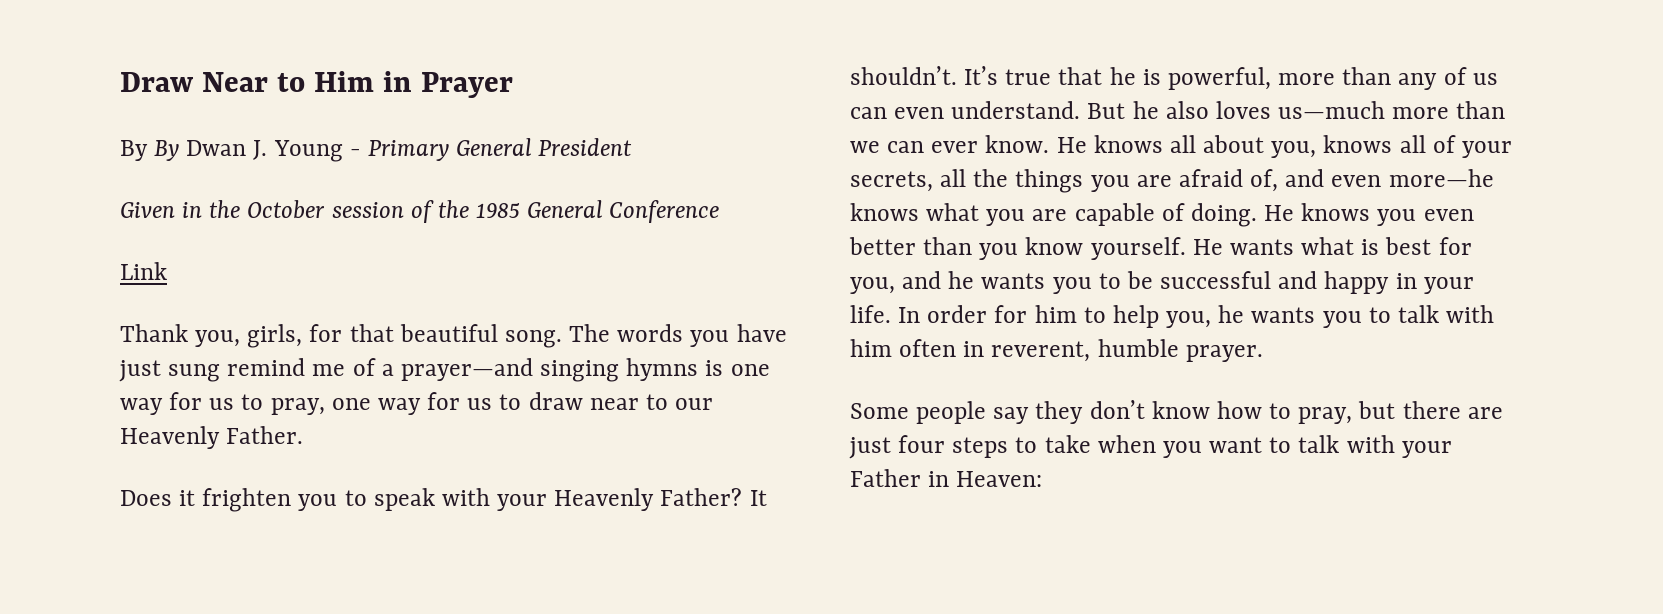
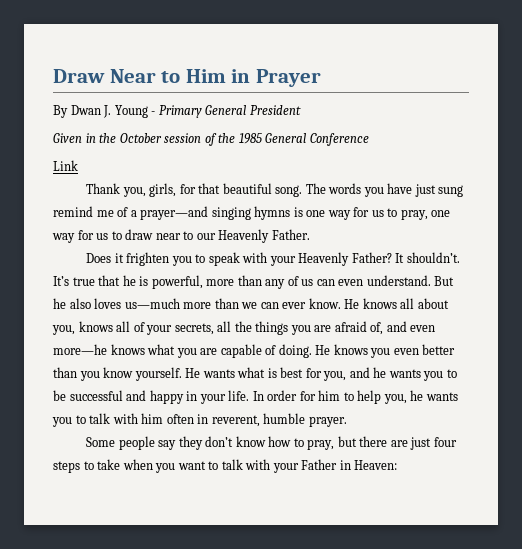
- By By Dwan J. Young - Primary General President
+ By Dwan J. Young - Primary General President

